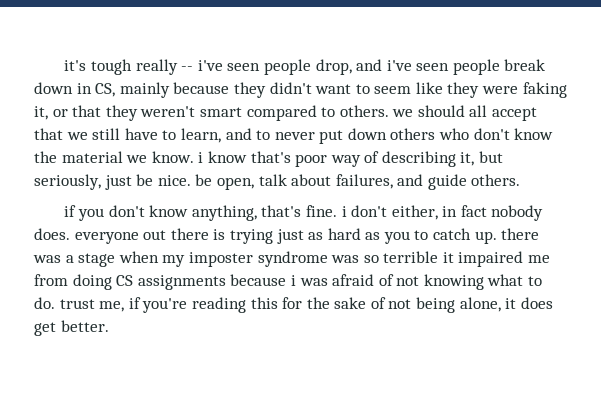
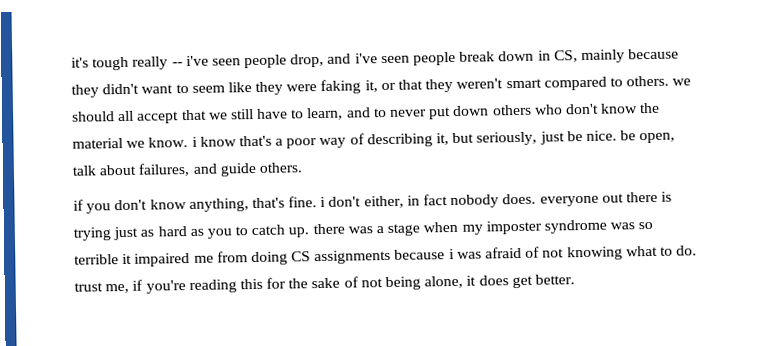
- it's tough really -- i've seen people drop, and i've seen people break down in CS, mainly because they didn't want to seem like they were faking it, or that they weren't smart compared to others. we should all accept that we still have to learn, and to never put down others who don't know the material we know. i know that's poor way of describing it, but seriously, just be nice. be open, talk about failures, and guide others.
+ it's tough really -- i've seen people drop, and i've seen people break down in CS, mainly because they didn't want to seem like they were faking it, or that they weren't smart compared to others. we should all accept that we still have to learn, and to never put down others who don't know the material we know. i know that's a poor way of describing it, but seriously, just be nice. be open, talk about failures, and guide others.

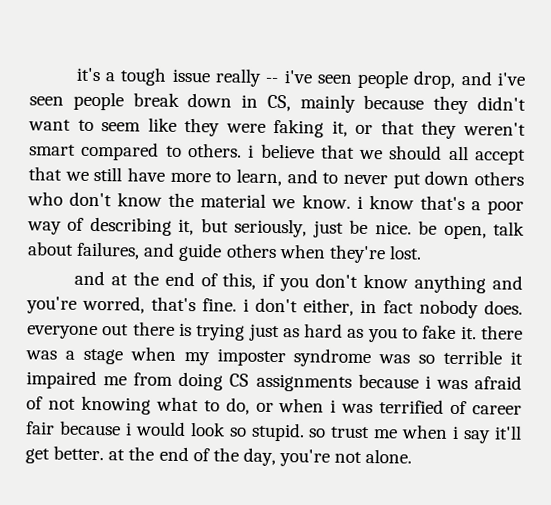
- it's tough really -- i've seen people drop, and i've seen people break down in CS, mainly because they didn't want to seem like they were faking it, or that they weren't smart compared to others. we should all accept that we still have to learn, and to never put down others who don't know the material we know. i know that's a poor way of describing it, but seriously, just be nice. be open, talk about failures, and guide others.
- if you don't know anything, that's fine. i don't either, in fact nobody does. everyone out there is trying just as hard as you to catch up. there was a stage when my imposter syndrome was so terrible it impaired me from doing CS assignments because i was afraid of not knowing what to do. trust me, if you're reading this for the sake of not being alone, it does get better.
+ it's a tough issue really -- i've seen people drop, and i've seen people break down in CS, mainly because they didn't want to seem like they were faking it, or that they weren't smart compared to others. i believe that we should all accept that we still have more to learn, and to never put down others who don't know the material we know. i know that's a poor way of describing it, but seriously, just be nice. be open, talk about failures, and guide others when they're lost.
+ and at the end of this, if you don't know anything and you're worred, that's fine. i don't either, in fact nobody does. everyone out there is trying just as hard as you to fake it. there was a stage when my imposter syndrome was so terrible it impaired me from doing CS assignments because i was afraid of not knowing what to do, or when i was terrified of career fair because i would look so stupid. so trust me when i say it'll get better. at the end of the day, you're not alone.

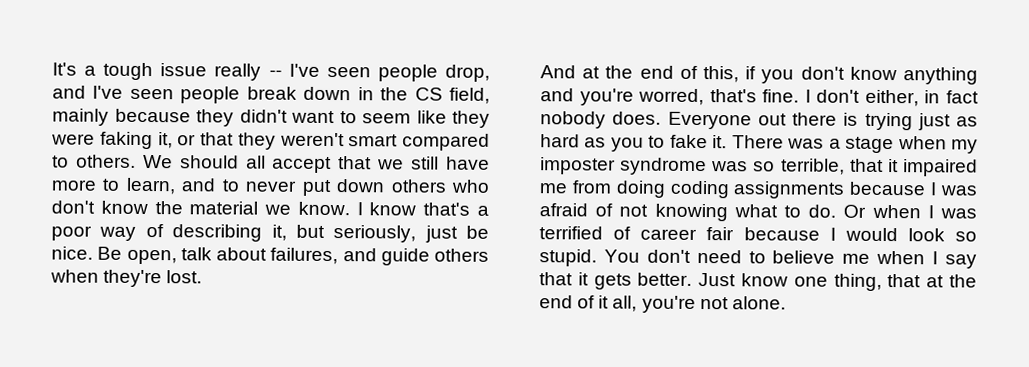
- it's a tough issue really -- i've seen people drop, and i've seen people break down in CS, mainly because they didn't want to seem like they were faking it, or that they weren't smart compared to others. i believe that we should all accept that we still have more to learn, and to never put down others who don't know the material we know. i know that's a poor way of describing it, but seriously, just be nice. be open, talk about failures, and guide others when they're lost.
+ It's a tough issue really -- I've seen people drop, and I've seen people break down in the CS field, mainly because they didn't want to seem like they were faking it, or that they weren't smart compared to others. We should all accept that we still have more to learn, and to never put down others who don't know the material we know. I know that's a poor way of describing it, but seriously, just be nice. Be open, talk about failures, and guide others when they're lost.
- and at the end of this, if you don't know anything and you're worred, that's fine. i don't either, in fact nobody does. everyone out there is trying just as hard as you to fake it. there was a stage when my imposter syndrome was so terrible it impaired me from doing CS assignments because i was afraid of not knowing what to do, or when i was terrified of career fair because i would look so stupid. so trust me when i say it'll get better. at the end of the day, you're not alone.
+ And at the end of this, if you don't know anything and you're worred, that's fine. I don't either, in fact nobody does. Everyone out there is trying just as hard as you to fake it. There was a stage when my imposter syndrome was so terrible, that it impaired me from doing coding assignments because I was afraid of not knowing what to do. Or when I was terrified of career fair because I would look so stupid. You don't need to believe me when I say that it gets better. Just know one thing, that at the end of it all, you're not alone.

